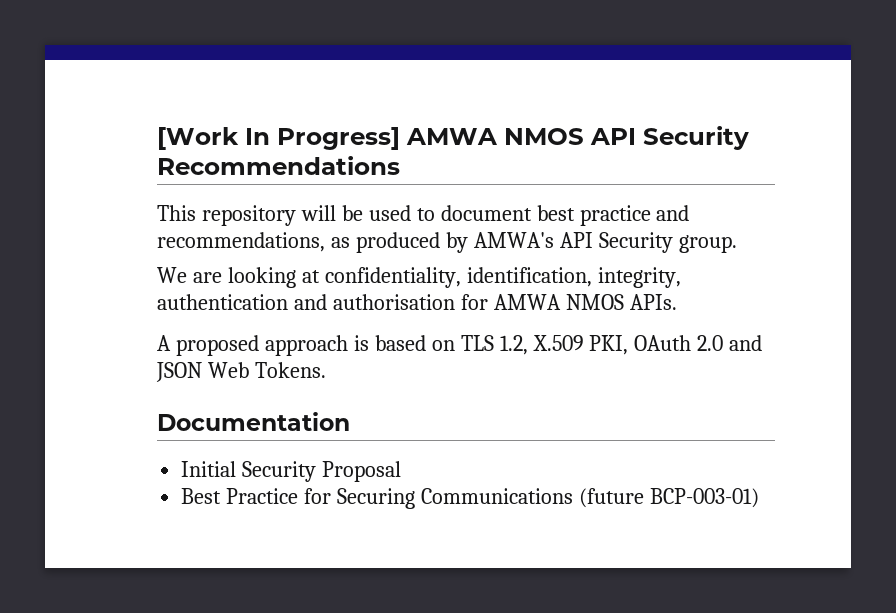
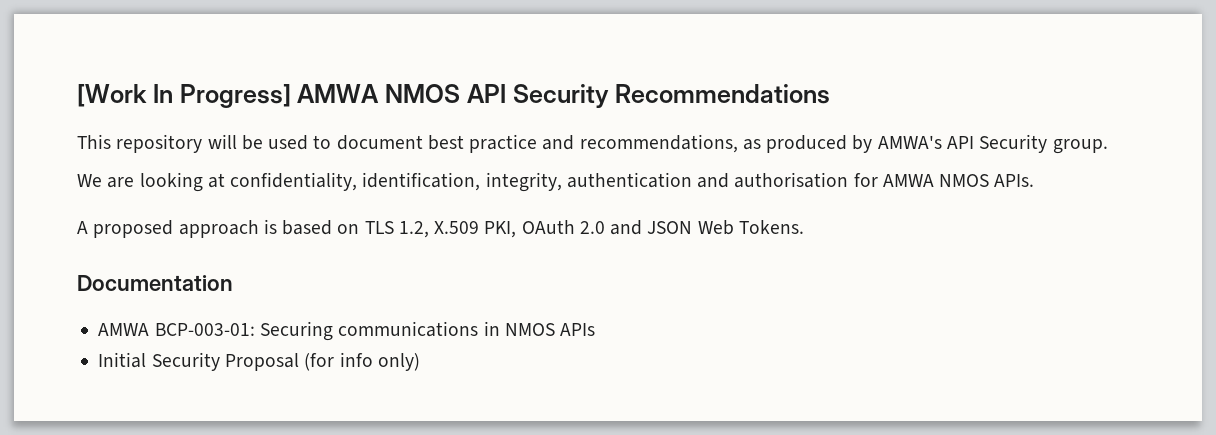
- Initial Security Proposal
- Best Practice for Securing Communications (future BCP-003-01)
+ AMWA BCP-003-01: Securing communications in NMOS APIs
+ Initial Security Proposal (for info only)

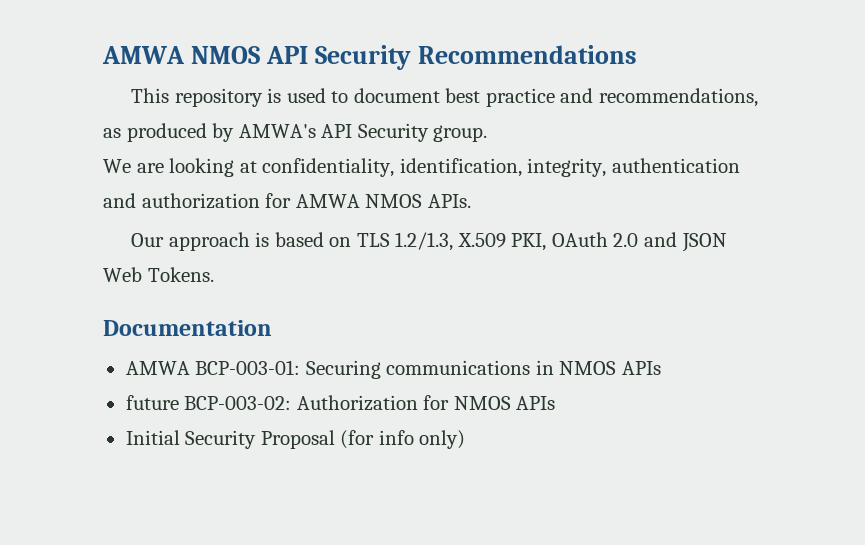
- [Work In Progress] AMWA NMOS API Security Recommendations
+ AMWA NMOS API Security Recommendations
- This repository will be used to document best practice and recommendations, as produced by AMWA's API Security group.
+ This repository is used to document best practice and recommendations, as produced by AMWA's API Security group.
- We are looking at confidentiality, identification, integrity, authentication and authorisation for AMWA NMOS APIs.
+ We are looking at confidentiality, identification, integrity, authentication and authorization for AMWA NMOS APIs.
- A proposed approach is based on TLS 1.2, X.509 PKI, OAuth 2.0 and JSON Web Tokens.
+ Our approach is based on TLS 1.2/1.3, X.509 PKI, OAuth 2.0 and JSON Web Tokens.
+ future BCP-003-02: Authorization for NMOS APIs

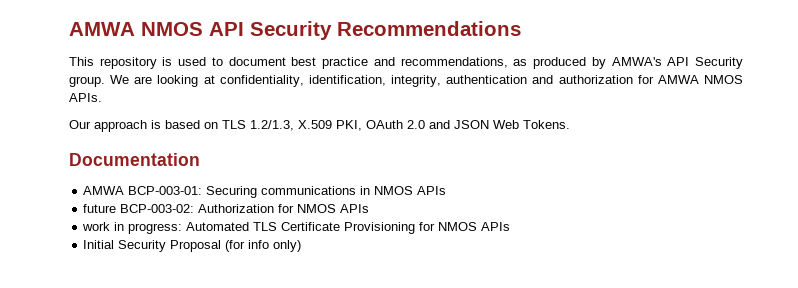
- This repository is used to document best practice and recommendations, as produced by AMWA's API Security group.
- We are looking at confidentiality, identification, integrity, authentication and authorization for AMWA NMOS APIs.
+ This repository is used to document best practice and recommendations, as produced by AMWA's API Security group. We are looking at confidentiality, identification, integrity, authentication and authorization for AMWA NMOS APIs.
+ work in progress: Automated TLS Certificate Provisioning for NMOS APIs

